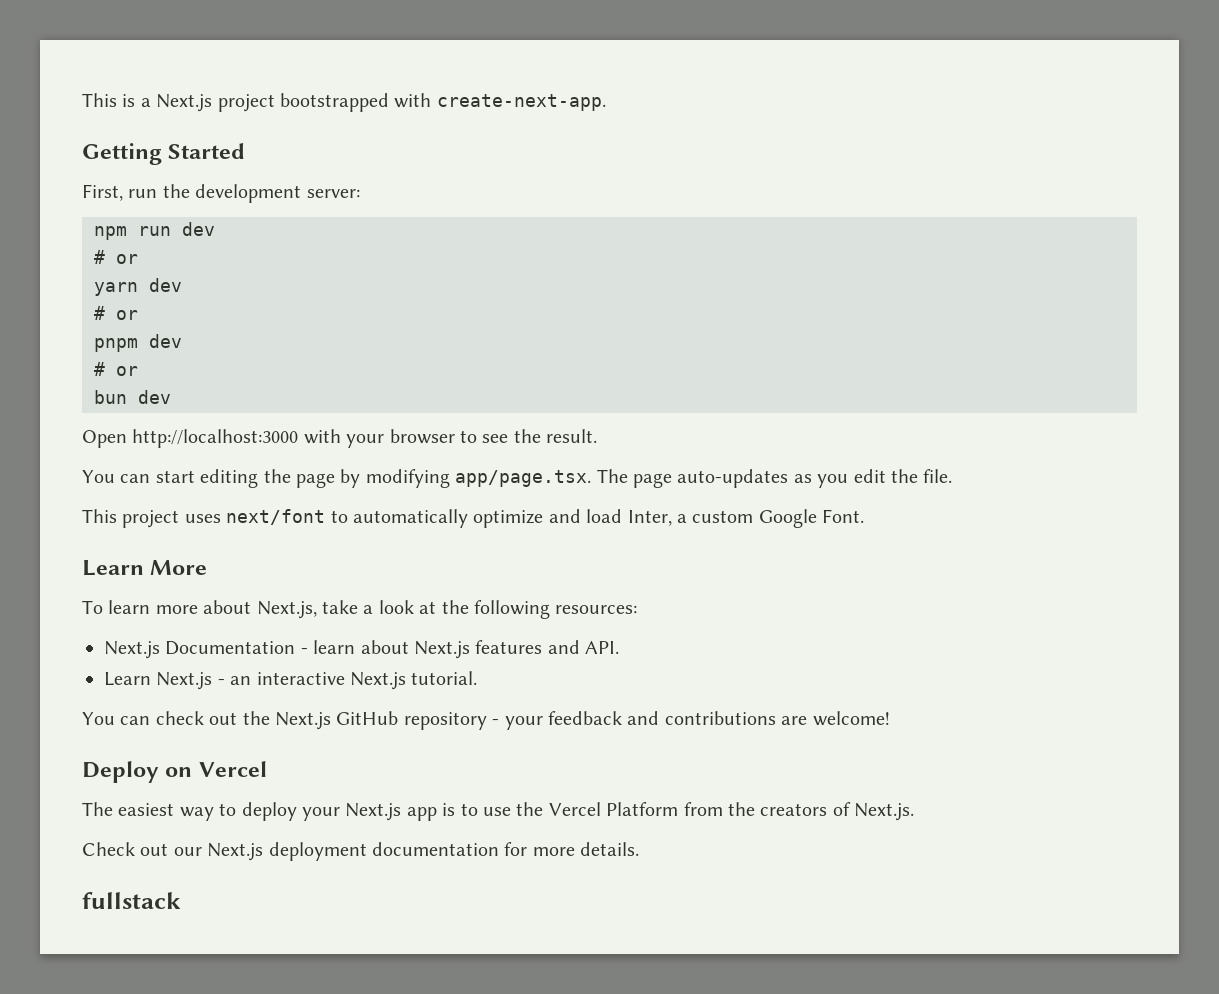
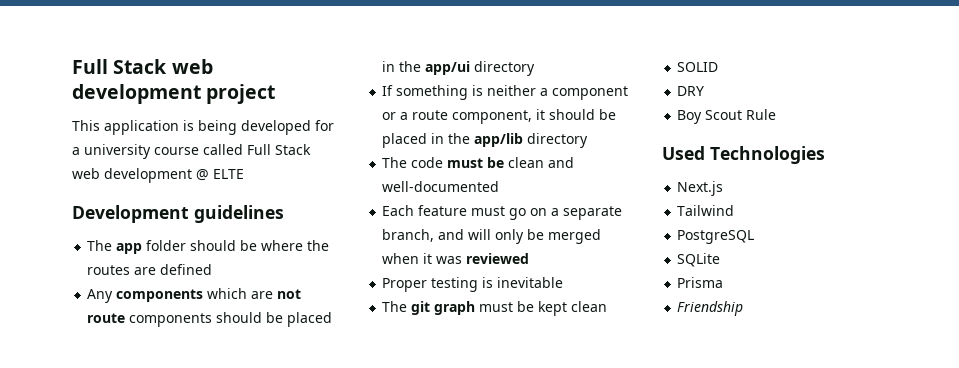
- This is a Next.js project bootstrapped with create-next-app.
- Getting Started
- First, run the development server:
- npm run dev
- # or
- yarn dev
- # or
- pnpm dev
- # or
- bun dev
- Open http://localhost:3000 with your browser to see the result.
- You can start editing the page by modifying app/page.tsx. The page auto-updates as you edit the file.
- This project uses next/font to automatically optimize and load Inter, a custom Google Font.
- Learn More
- To learn more about Next.js, take a look at the following resources:
- Next.js Documentation - learn about Next.js features and API.
- Learn Next.js - an interactive Next.js tutorial.
- You can check out the Next.js GitHub repository - your feedback and contributions are welcome!
- Deploy on Vercel
- The easiest way to deploy your Next.js app is to use the Vercel Platform from the creators of Next.js.
- Check out our Next.js deployment documentation for more details.
- fullstack
+ Full Stack web development project
+ This application is being developed for a university course called Full Stack web development @ ELTE
+ Development guidelines
+ The app folder should be where the routes are defined
+ Any components which are not route components should be placed in the app/ui directory
+ If something is neither a component or a route component, it should be placed in the app/lib directory
+ The code must be clean and well-documented
+ Each feature must go on a separate branch, and will only be merged when it was reviewed
+ Proper testing is inevitable
+ The git graph must be kept clean
+ SOLID
+ DRY
+ Boy Scout Rule
+ Used Technologies
+ Next.js
+ Tailwind
+ PostgreSQL
+ SQLite
+ Prisma
+ Friendship

